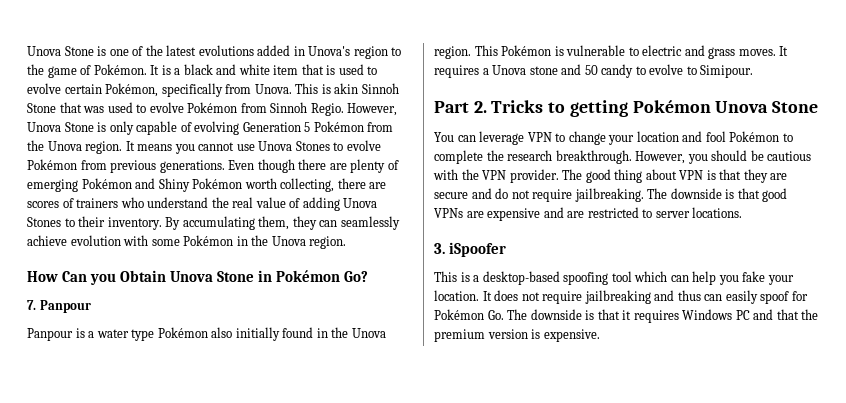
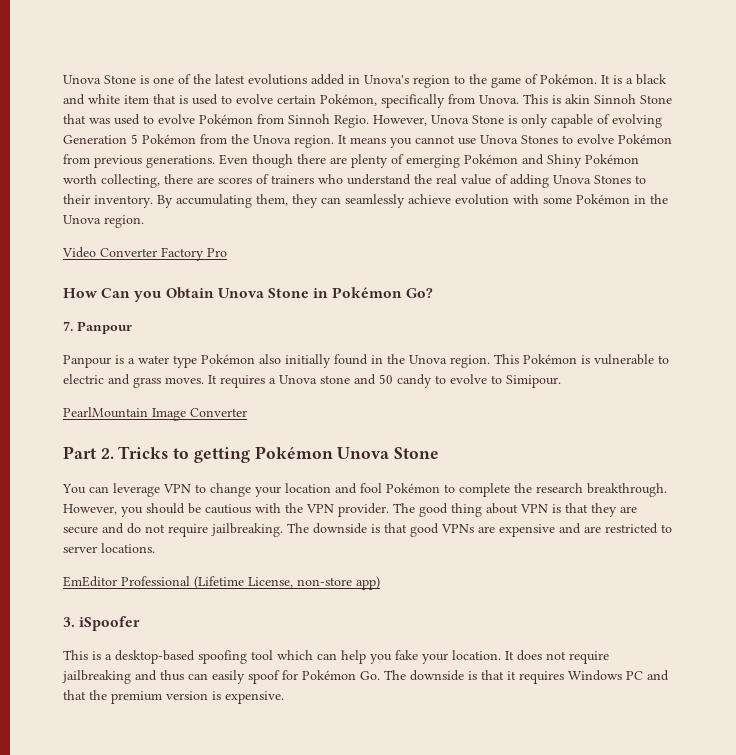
+ Video Converter Factory Pro
+ PearlMountain Image Converter
+ EmEditor Professional (Lifetime License, non-store app)

